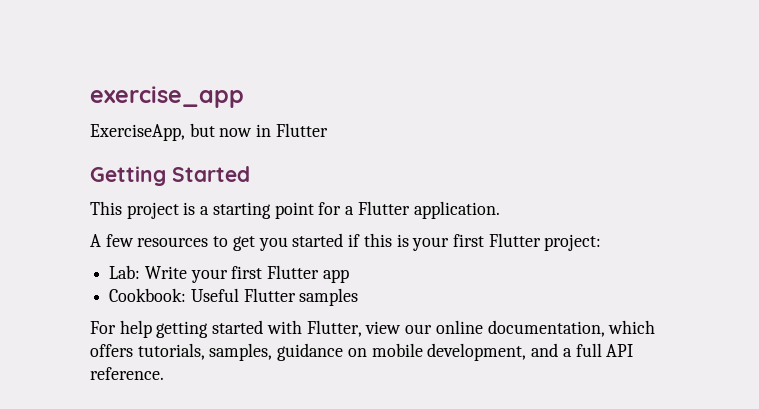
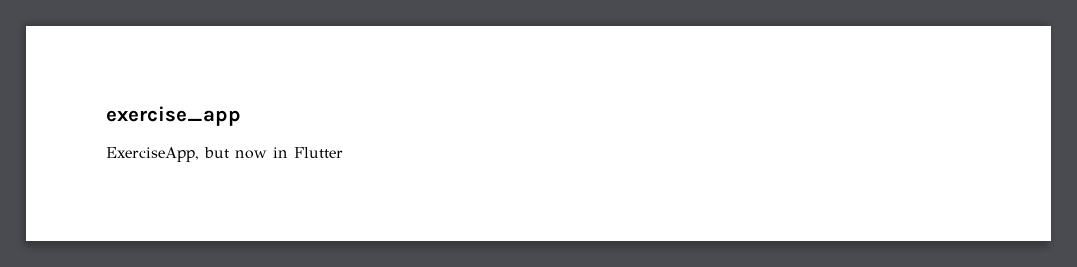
- Getting Started
- This project is a starting point for a Flutter application.
- A few resources to get you started if this is your first Flutter project:
- Lab: Write your first Flutter app
- Cookbook: Useful Flutter samples
- For help getting started with Flutter, view our online documentation, which offers tutorials, samples, guidance on mobile development, and a full API reference.

